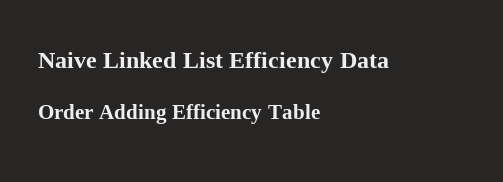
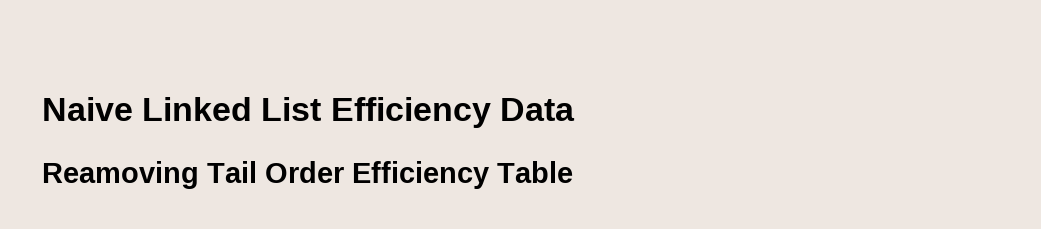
- Order Adding Efficiency Table
+ Reamoving Tail Order Efficiency Table

